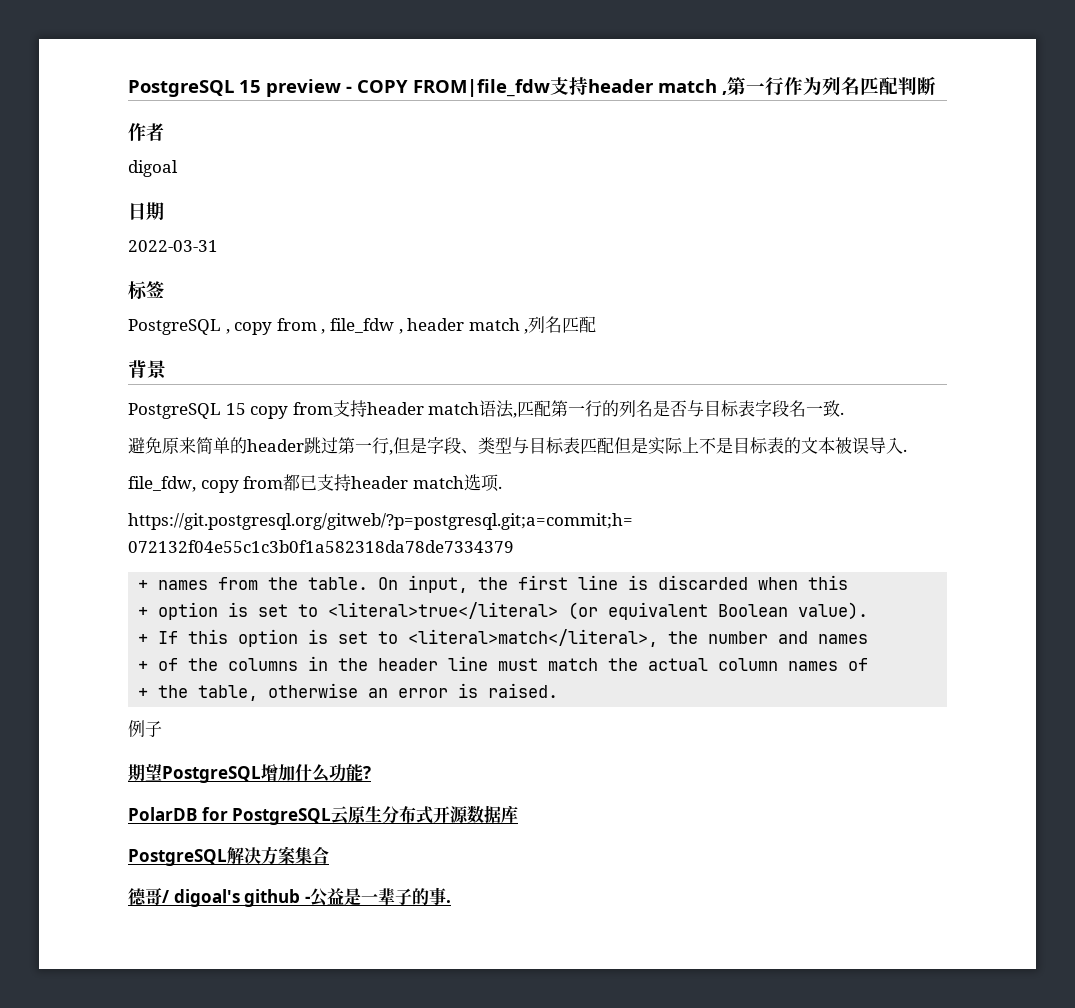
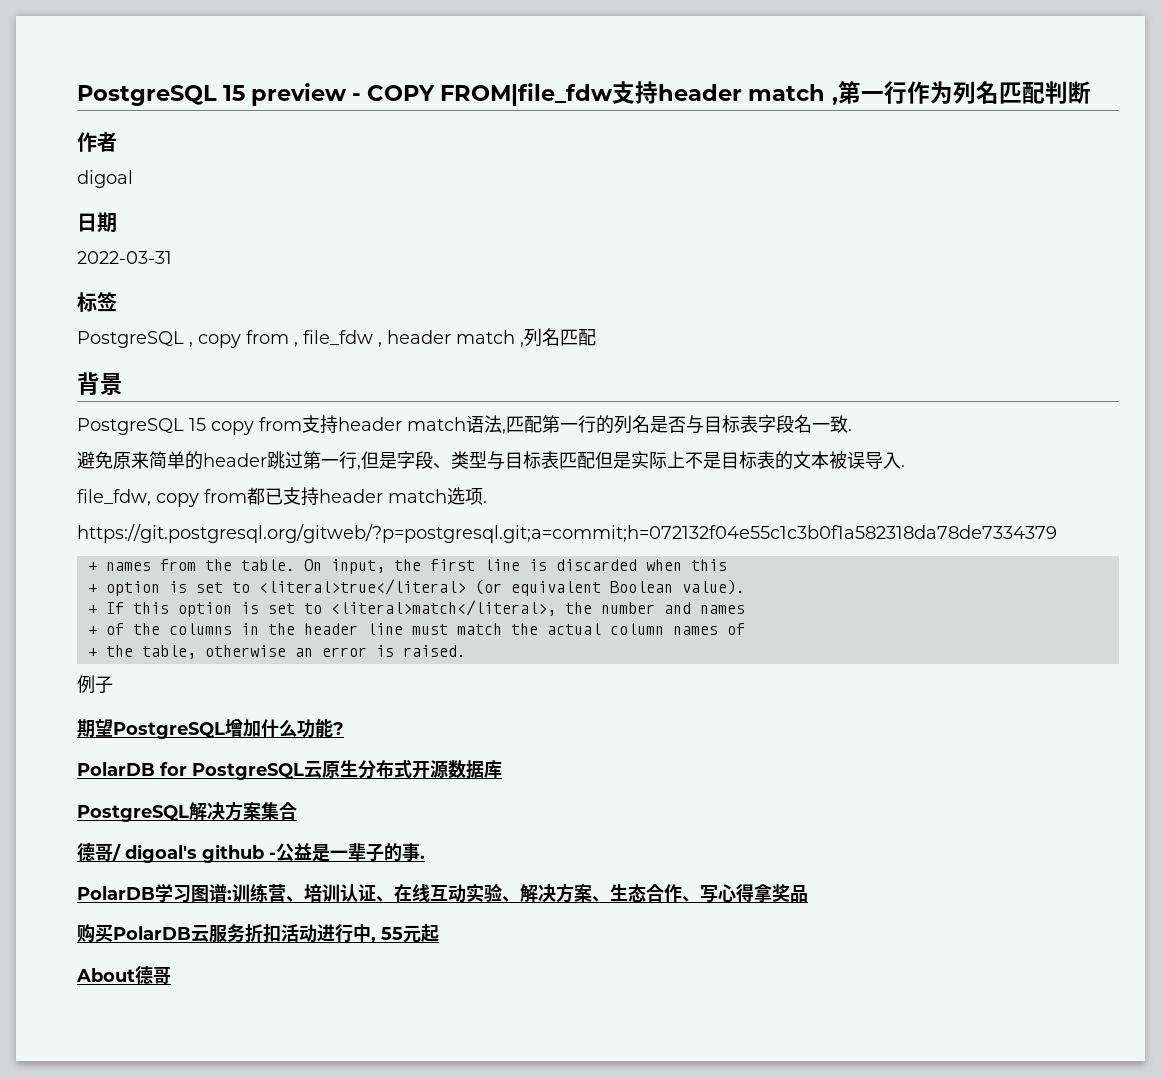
+ PolarDB学习图谱:训练营、培训认证、在线互动实验、解决方案、生态合作、写心得拿奖品
+ 购买PolarDB云服务折扣活动进行中, 55元起
+ About德哥

